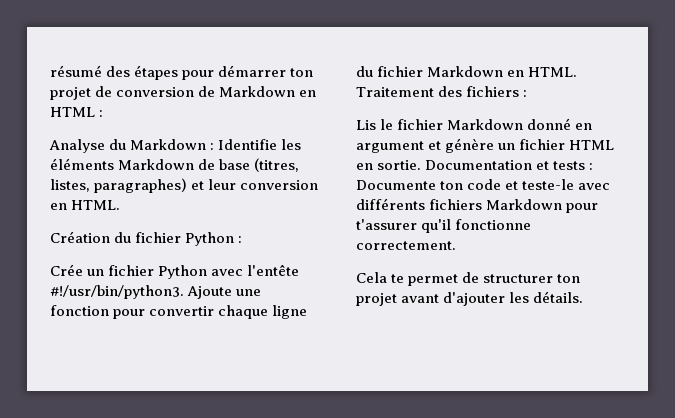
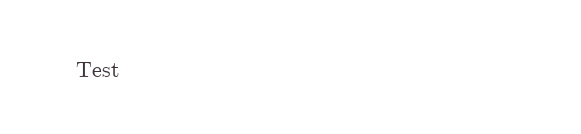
- résumé des étapes pour démarrer ton projet de conversion de Markdown en HTML :
- Analyse du Markdown : Identifie les éléments Markdown de base (titres, listes, paragraphes) et leur conversion en HTML.
- Création du fichier Python :
- Crée un fichier Python avec l'entête #!/usr/bin/python3. Ajoute une fonction pour convertir chaque ligne du fichier Markdown en HTML. Traitement des fichiers :
- Lis le fichier Markdown donné en argument et génère un fichier HTML en sortie. Documentation et tests : Documente ton code et teste-le avec différents fichiers Markdown pour t'assurer qu'il fonctionne correctement.
- Cela te permet de structurer ton projet avant d'ajouter les détails.
+ Test

